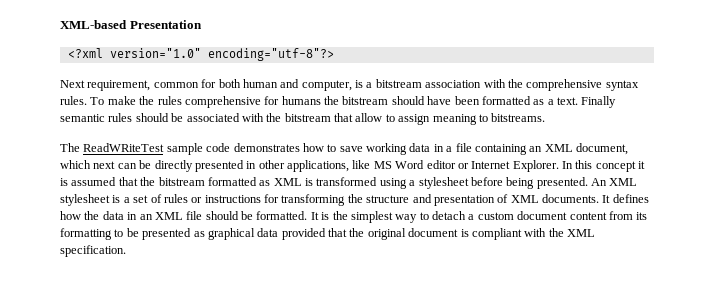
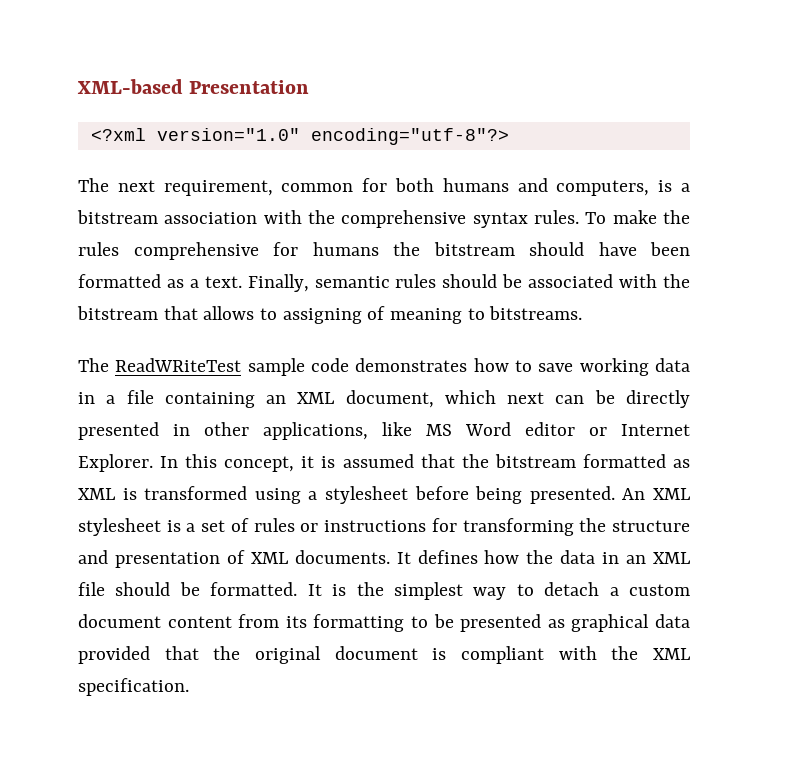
- Next requirement, common for both human and computer, is a bitstream association with the comprehensive syntax rules.
+ The next requirement, common for both humans and computers, is a bitstream association with the comprehensive syntax rules.
- Finally semantic rules should be associated with the bitstream that allow to assign meaning to bitstreams.
+ Finally, semantic rules should be associated with the bitstream that allows to assigning of meaning to bitstreams.
- In this concept it is assumed that the bitstream formatted as XML is transformed using a stylesheet before being presented.
+ In this concept, it is assumed that the bitstream formatted as XML is transformed using a stylesheet before being presented.

